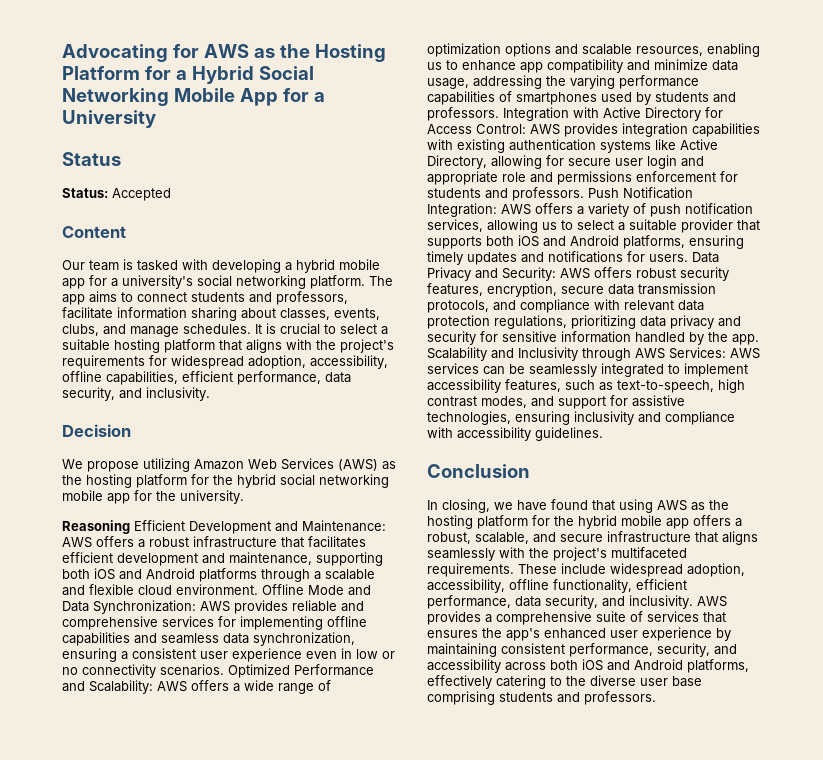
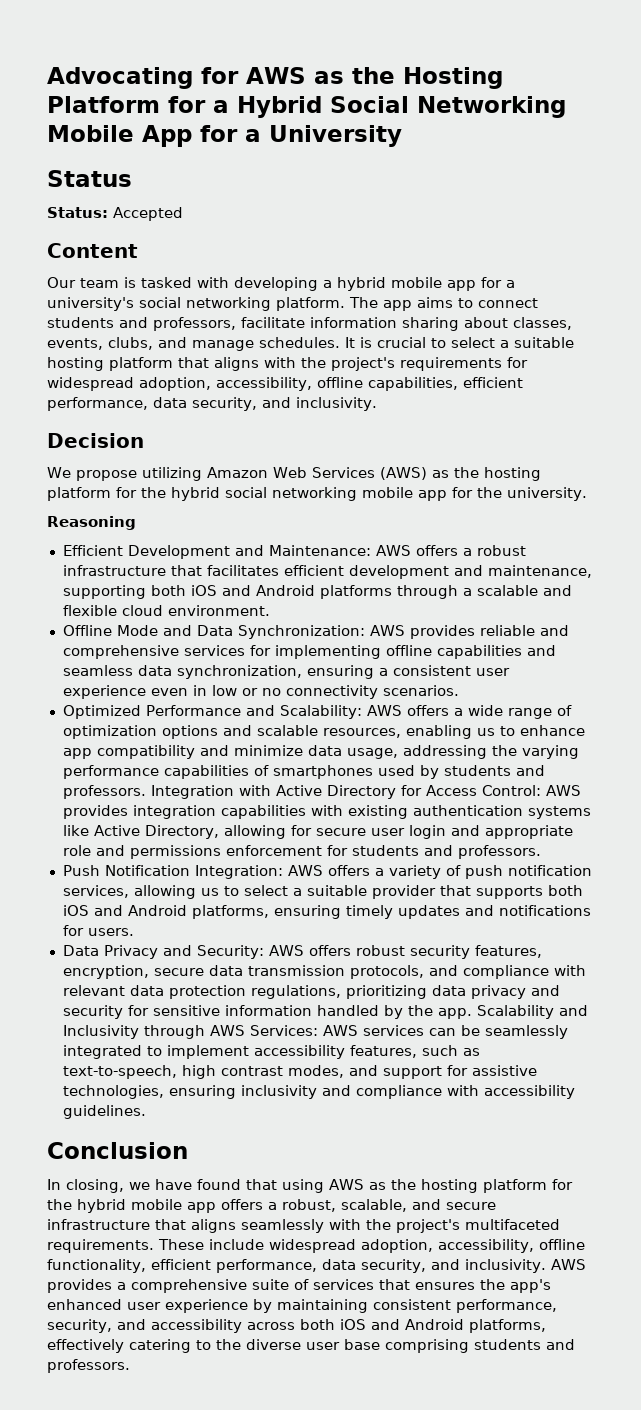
- Reasoning Efficient Development and Maintenance:
+ Reasoning
+ Efficient Development and Maintenance:
- AWS offers a robust infrastructure that facilitates efficient development and maintenance, supporting both iOS and Android platforms through a scalable and flexible cloud environment. Offline Mode and Data Synchronization:
+ AWS offers a robust infrastructure that facilitates efficient development and maintenance, supporting both iOS and Android platforms through a scalable and flexible cloud environment.
+ Offline Mode and Data Synchronization:
- AWS provides reliable and comprehensive services for implementing offline capabilities and seamless data synchronization, ensuring a consistent user experience even in low or no connectivity scenarios. Optimized Performance and Scalability:
+ AWS provides reliable and comprehensive services for implementing offline capabilities and seamless data synchronization, ensuring a consistent user experience even in low or no connectivity scenarios.
+ Optimized Performance and Scalability:
- AWS provides integration capabilities with existing authentication systems like Active Directory, allowing for secure user login and appropriate role and permissions enforcement for students and professors. Push Notification Integration:
+ AWS provides integration capabilities with existing authentication systems like Active Directory, allowing for secure user login and appropriate role and permissions enforcement for students and professors.
+ Push Notification Integration:
- AWS offers a variety of push notification services, allowing us to select a suitable provider that supports both iOS and Android platforms, ensuring timely updates and notifications for users. Data Privacy and Security:
+ AWS offers a variety of push notification services, allowing us to select a suitable provider that supports both iOS and Android platforms, ensuring timely updates and notifications for users.
+ Data Privacy and Security:

